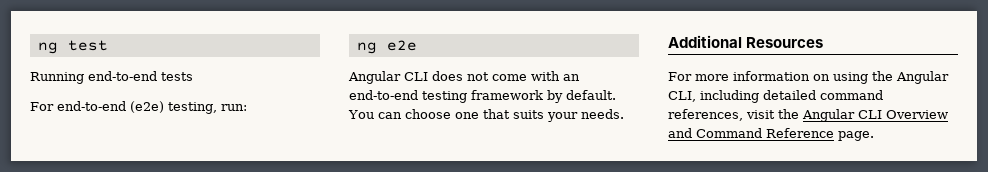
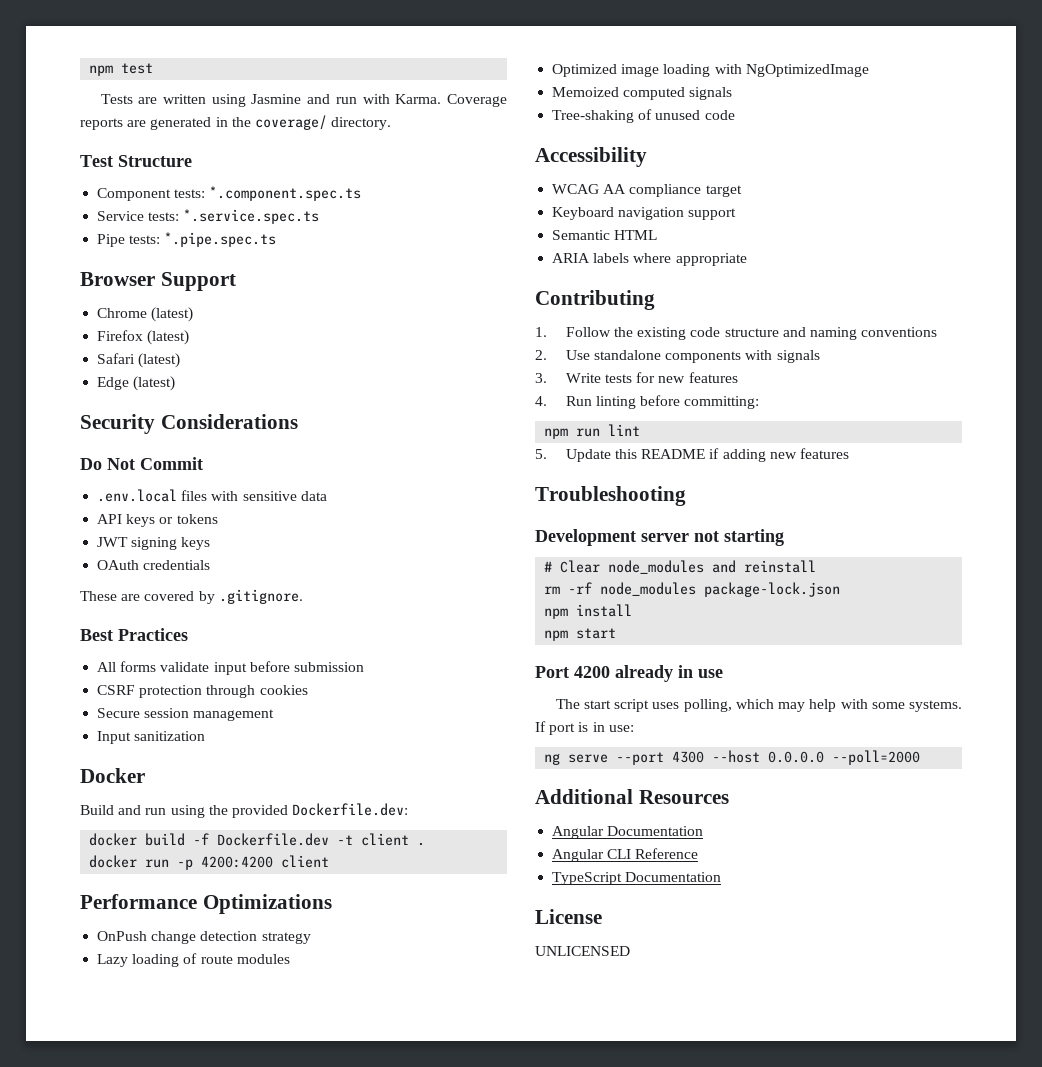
- ng test
+ npm test
- Running end-to-end tests
- For end-to-end (e2e) testing, run:
- ng e2e
- Angular CLI does not come with an end-to-end testing framework by default. You can choose one that suits your needs.
+ Tests are written using Jasmine and run with Karma. Coverage reports are generated in the coverage/ directory.
+ Test Structure
+ Component tests: *.component.spec.ts
+ Service tests: *.service.spec.ts
+ Pipe tests: *.pipe.spec.ts
+ Browser Support
+ Chrome (latest)
+ Firefox (latest)
+ Safari (latest)
+ Edge (latest)
+ Security Considerations
+ Do Not Commit
+ .env.local files with sensitive data
+ API keys or tokens
+ JWT signing keys
+ OAuth credentials
+ These are covered by .gitignore.
+ Best Practices
+ All forms validate input before submission
+ CSRF protection through cookies
+ Secure session management
+ Input sanitization
+ Docker
+ Build and run using the provided Dockerfile.dev:
+ docker build -f Dockerfile.dev -t client .
+ docker run -p 4200:4200 client
+ Performance Optimizations
+ OnPush change detection strategy
+ Lazy loading of route modules
+ Optimized image loading with NgOptimizedImage
+ Memoized computed signals
+ Tree-shaking of unused code
+ Accessibility
+ WCAG AA compliance target
+ Keyboard navigation support
+ Semantic HTML
+ ARIA labels where appropriate
+ Contributing
+ 1. Follow the existing code structure and naming conventions
+ 2. Use standalone components with signals
+ 3. Write tests for new features
+ 4. Run linting before committing:
+ npm run lint
+ 5. Update this README if adding new features
+ Troubleshooting
+ Development server not starting
+ # Clear node_modules and reinstall
+ rm -rf node_modules package-lock.json
+ npm install
+ npm start
+ Port 4200 already in use
+ The start script uses polling, which may help with some systems. If port is in use:
+ ng serve --port 4300 --host 0.0.0.0 --poll=2000
  Additional Resources
- For more information on using the Angular CLI, including detailed command references, visit the Angular CLI Overview and Command Reference page.
+ Angular Documentation
+ Angular CLI Reference
+ TypeScript Documentation
+ License
+ UNLICENSED

